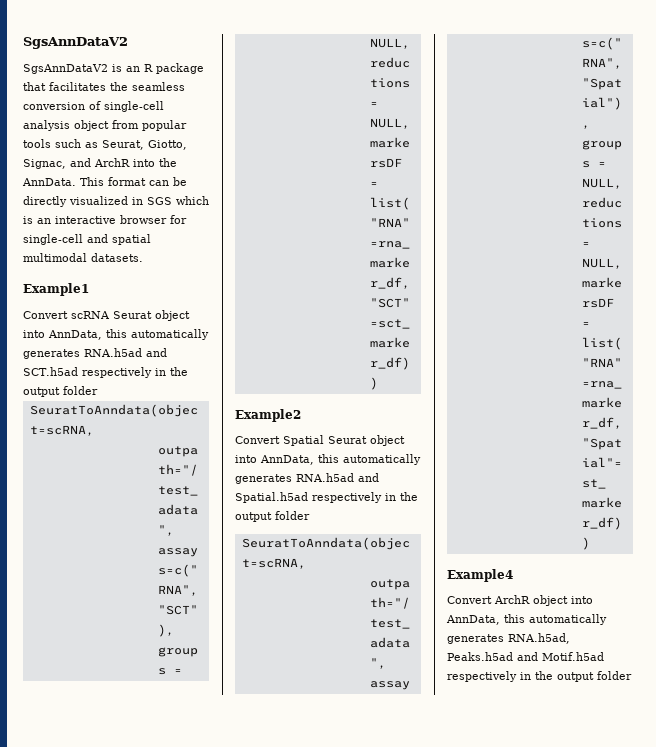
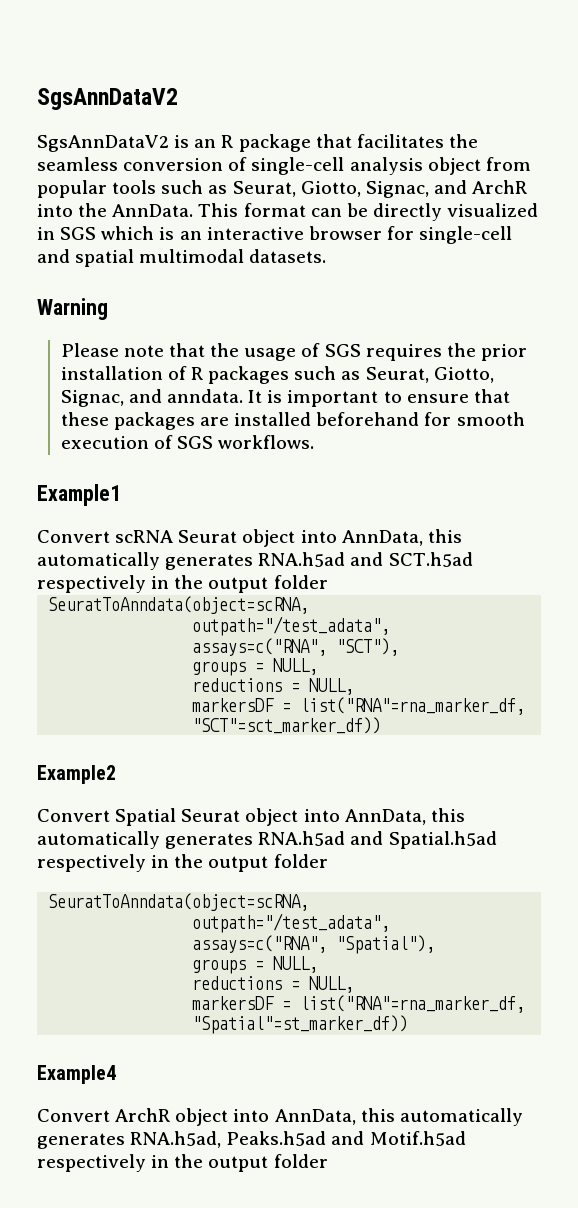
+ Warning
+ Please note that the usage of SGS requires the prior installation of R packages such as Seurat, Giotto, Signac, and anndata. It is important to ensure that these packages are installed beforehand for smooth execution of SGS workflows.

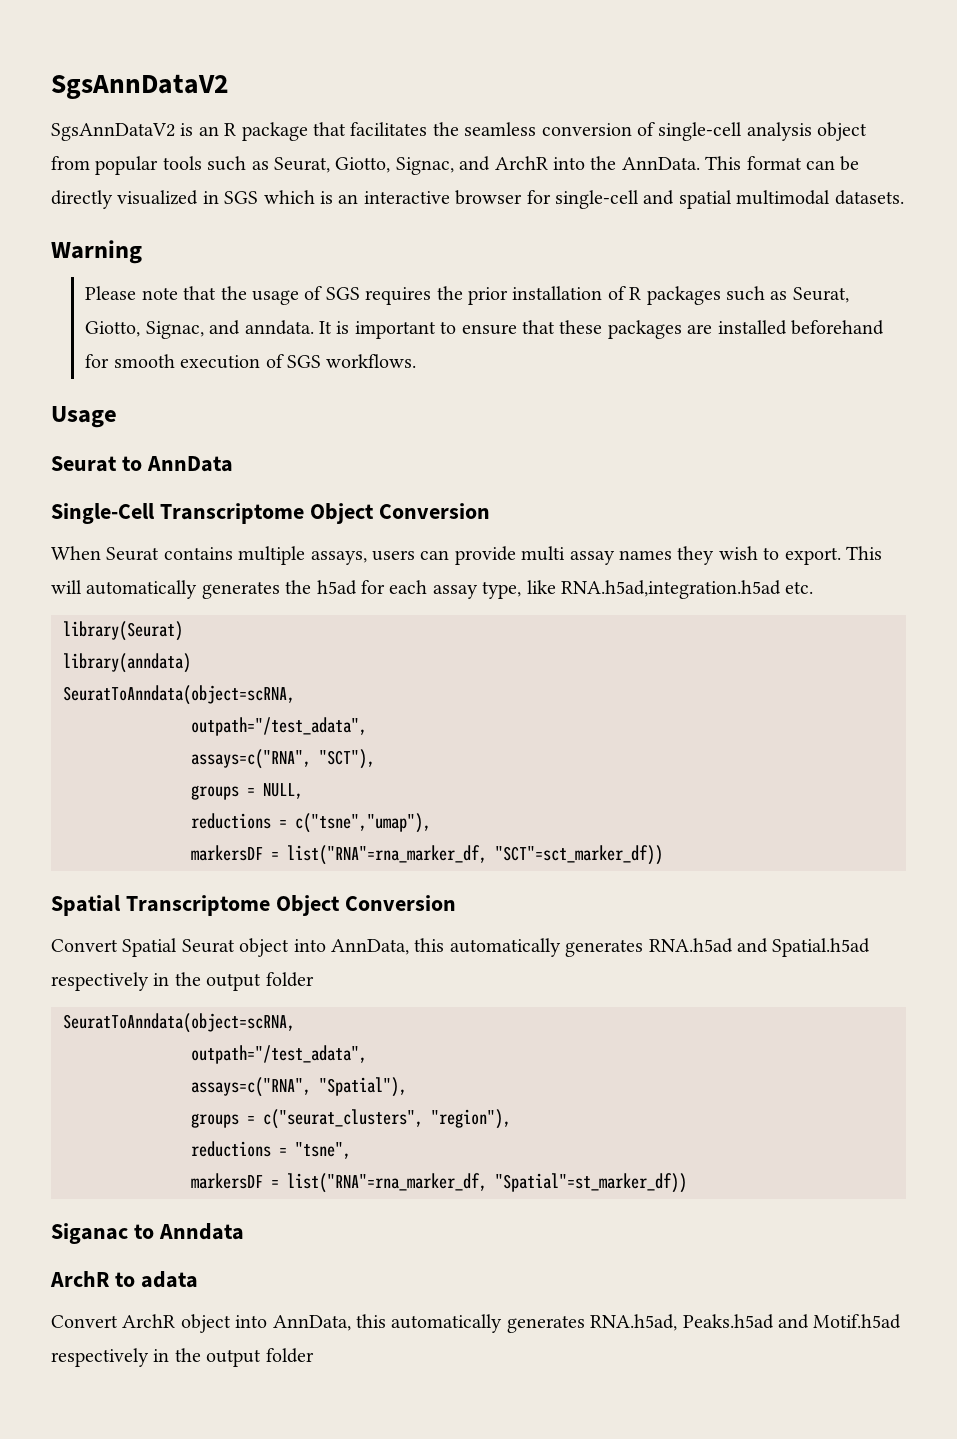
- Example1
- Convert scRNA Seurat object into AnnData, this automatically generates RNA.h5ad and SCT.h5ad respectively in the output folder
+ Usage
+ Seurat to AnnData
+ Single-Cell Transcriptome Object Conversion
+ When Seurat contains multiple assays, users can provide multi assay names they wish to export. This will automatically generates the h5ad for each assay type, like RNA.h5ad,integration.h5ad etc.
+ library(Seurat)
+ library(anndata)
  assays=c("RNA", "SCT"),
  groups = NULL,
- reductions = NULL,
+ reductions = c("tsne","umap"),
- Example2
+ Spatial Transcriptome Object Conversion
  assays=c("RNA", "Spatial"),
- groups = NULL,
- reductions = NULL,
+ groups = c("seurat_clusters", "region"),
+ reductions = "tsne",
- Example4
+ Siganac to Anndata
+ ArchR to adata

